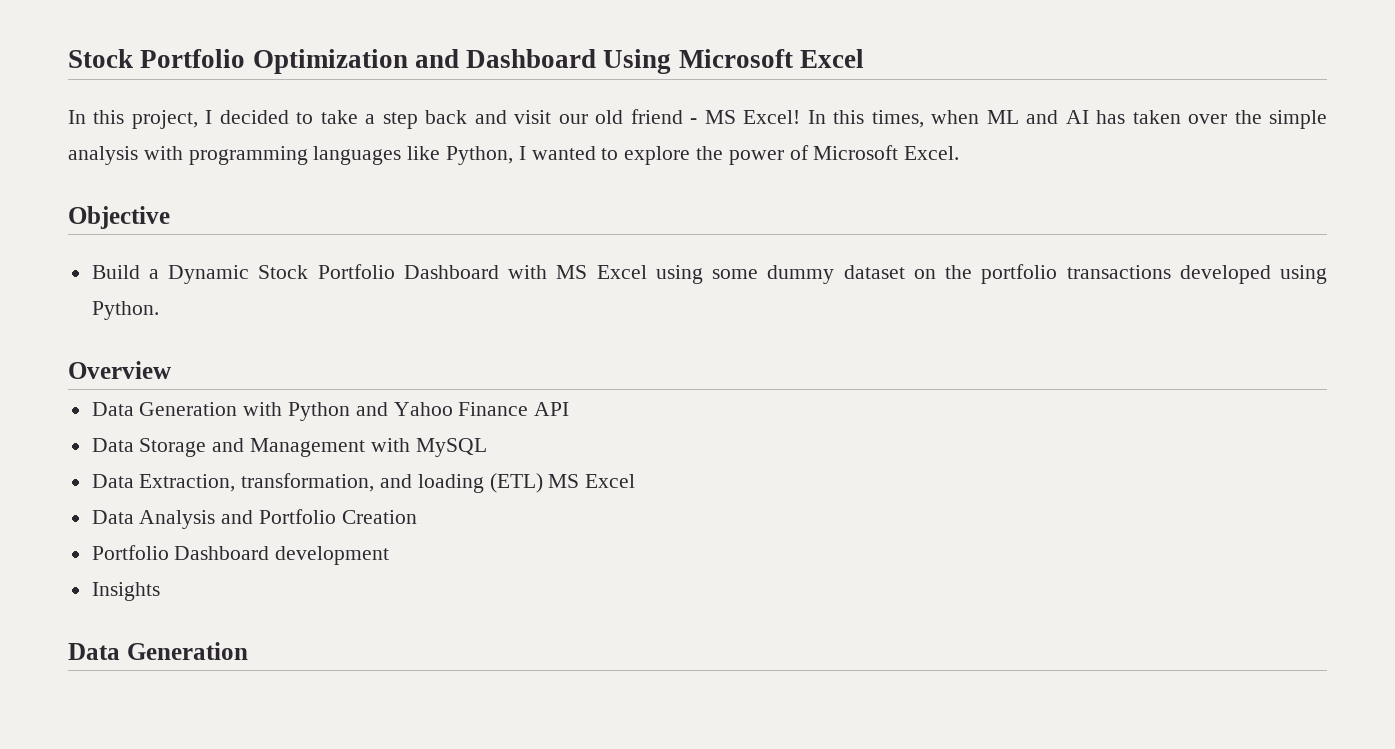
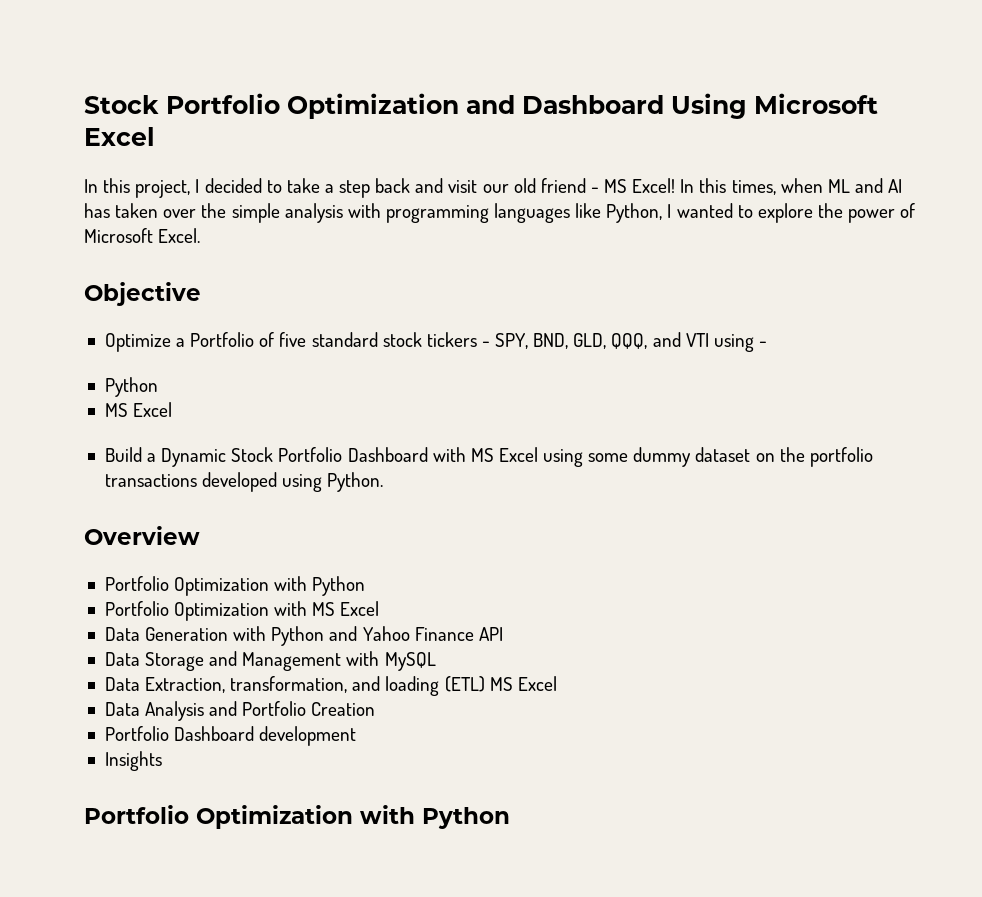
+ Optimize a Portfolio of five standard stock tickers - SPY, BND, GLD, QQQ, and VTI using -
+ Python
+ MS Excel
  Overview
+ Portfolio Optimization with Python
+ Portfolio Optimization with MS Excel
  Insights
- Data Generation
+ Portfolio Optimization with Python

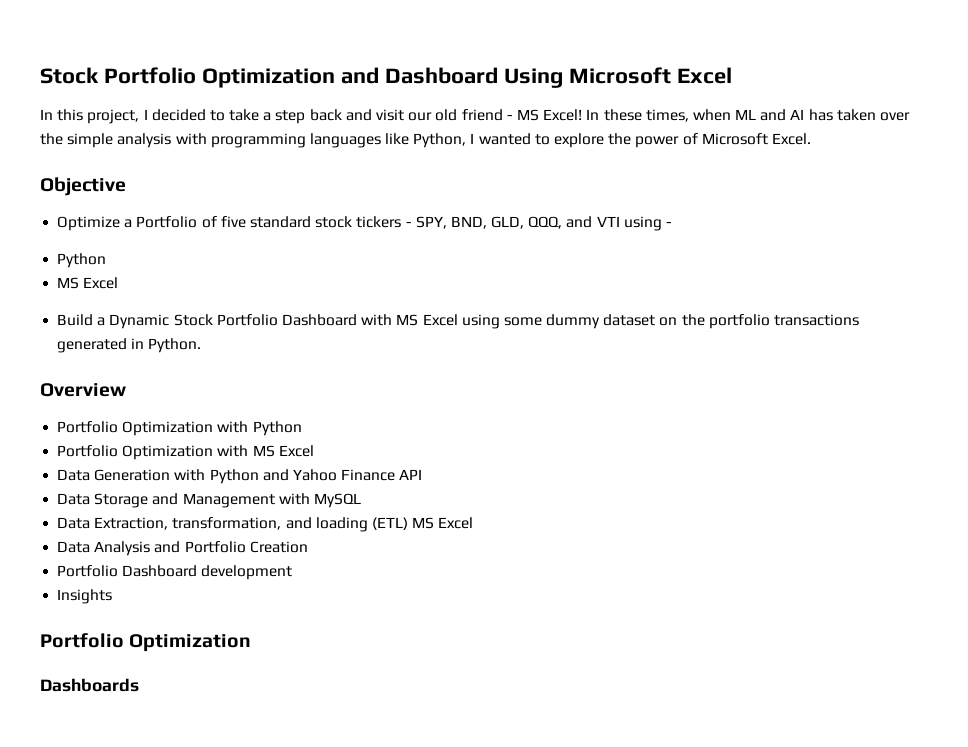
- In this times, when ML and AI has taken over the simple analysis with programming languages like Python, I wanted to explore the power of Microsoft Excel.
+ In these times, when ML and AI has taken over the simple analysis with programming languages like Python, I wanted to explore the power of Microsoft Excel.
- Build a Dynamic Stock Portfolio Dashboard with MS Excel using some dummy dataset on the portfolio transactions developed using Python.
+ Build a Dynamic Stock Portfolio Dashboard with MS Excel using some dummy dataset on the portfolio transactions generated in Python.
  Insights
- Portfolio Optimization with Python
+ Portfolio Optimization
+ Dashboards

